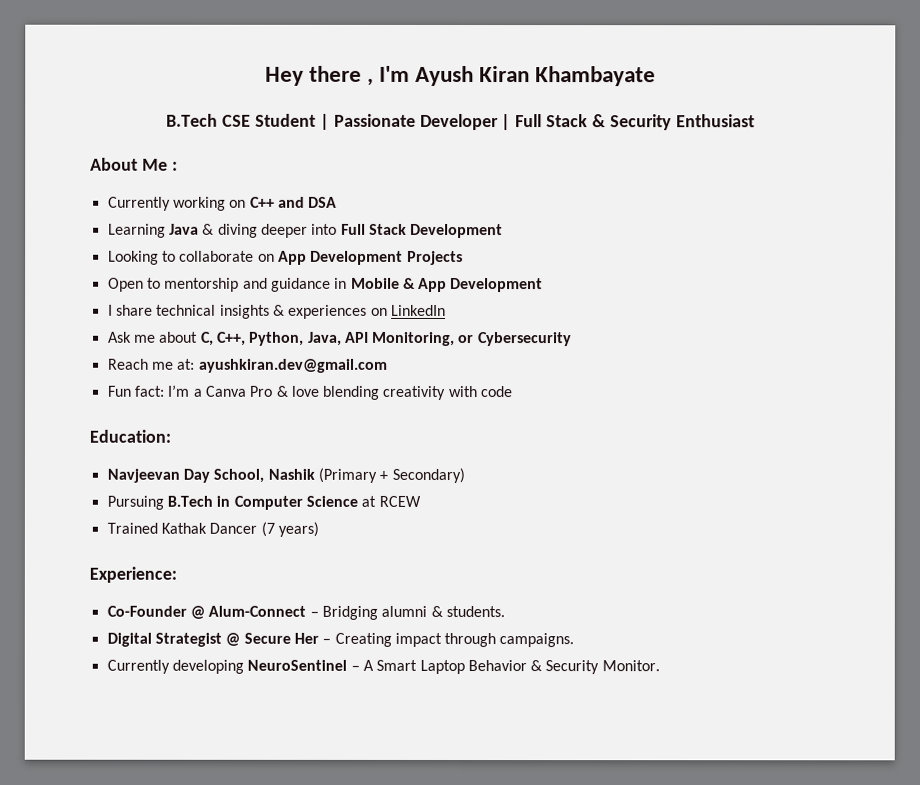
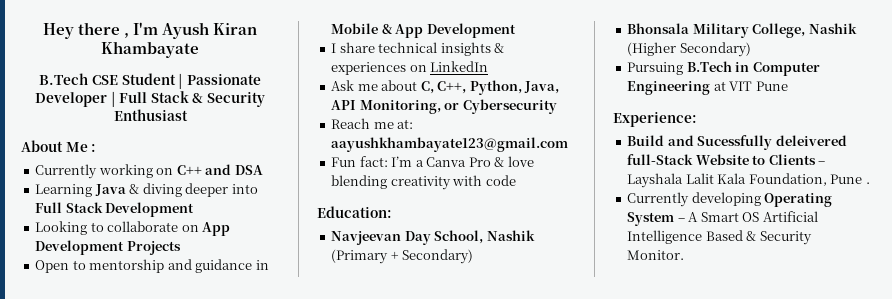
- Reach me at: ayushkiran.dev@gmail.com
+ Reach me at: aayushkhambayate123@gmail.com
- Pursuing B.Tech in Computer Science at RCEW
- Trained Kathak Dancer (7 years)
+ Bhonsala Military College, Nashik (Higher Secondary)
+ Pursuing B.Tech in Computer Engineering at VIT Pune
  Experience:
- Co-Founder @ Alum-Connect – Bridging alumni & students.
- Digital Strategist @ Secure Her – Creating impact through campaigns.
+ Build and Sucessfully deleivered full-Stack Website to Clients – Layshala Lalit Kala Foundation, Pune .
- Currently developing NeuroSentinel – A Smart Laptop Behavior & Security Monitor.
+ Currently developing Operating System – A Smart OS Artificial Intelligence Based & Security Monitor.

